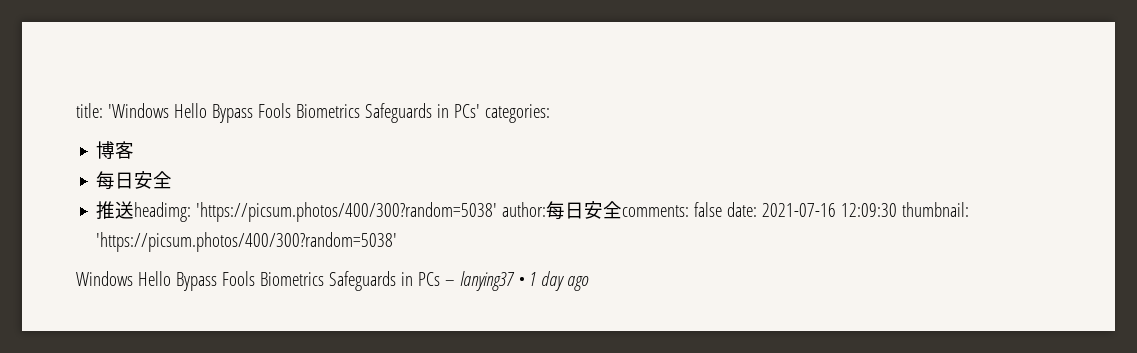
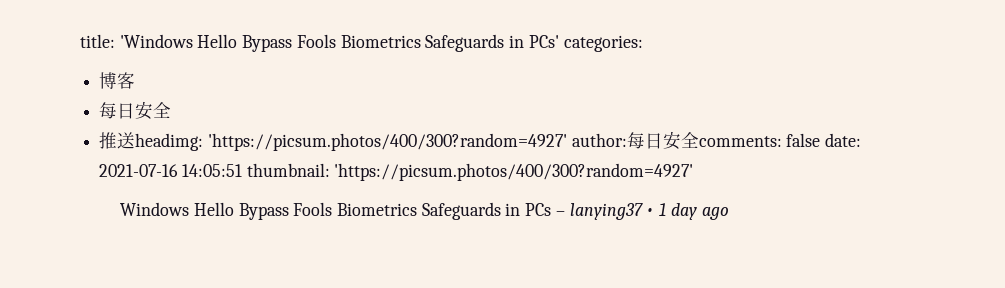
- 推送headimg: 'https://picsum.photos/400/300?random=5038' author:每日安全comments: false date: 2021-07-16 12:09:30 thumbnail: 'https://picsum.photos/400/300?random=5038'
+ 推送headimg: 'https://picsum.photos/400/300?random=4927' author:每日安全comments: false date: 2021-07-16 14:05:51 thumbnail: 'https://picsum.photos/400/300?random=4927'

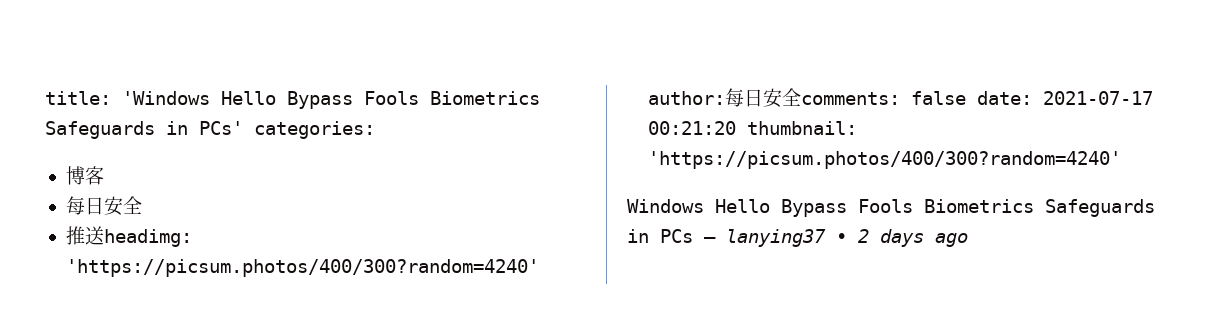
- 推送headimg: 'https://picsum.photos/400/300?random=4927' author:每日安全comments: false date: 2021-07-16 14:05:51 thumbnail: 'https://picsum.photos/400/300?random=4927'
+ 推送headimg: 'https://picsum.photos/400/300?random=4240' author:每日安全comments: false date: 2021-07-17 00:21:20 thumbnail: 'https://picsum.photos/400/300?random=4240'
- Windows Hello Bypass Fools Biometrics Safeguards in PCs – lanying37 • 1 day ago
+ Windows Hello Bypass Fools Biometrics Safeguards in PCs – lanying37 • 2 days ago

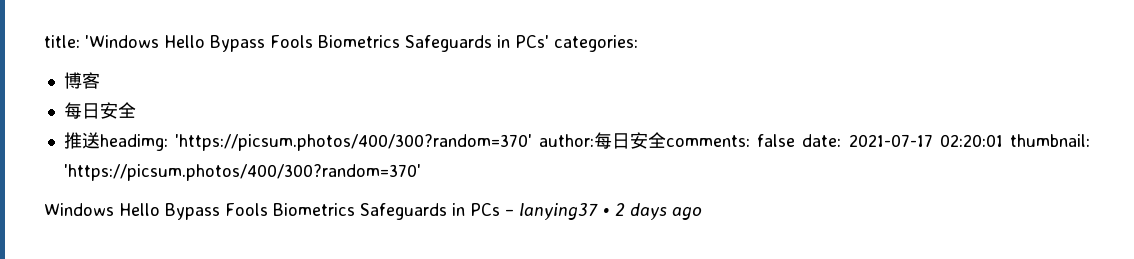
- 推送headimg: 'https://picsum.photos/400/300?random=4240' author:每日安全comments: false date: 2021-07-17 00:21:20 thumbnail: 'https://picsum.photos/400/300?random=4240'
+ 推送headimg: 'https://picsum.photos/400/300?random=370' author:每日安全comments: false date: 2021-07-17 02:20:01 thumbnail: 'https://picsum.photos/400/300?random=370'

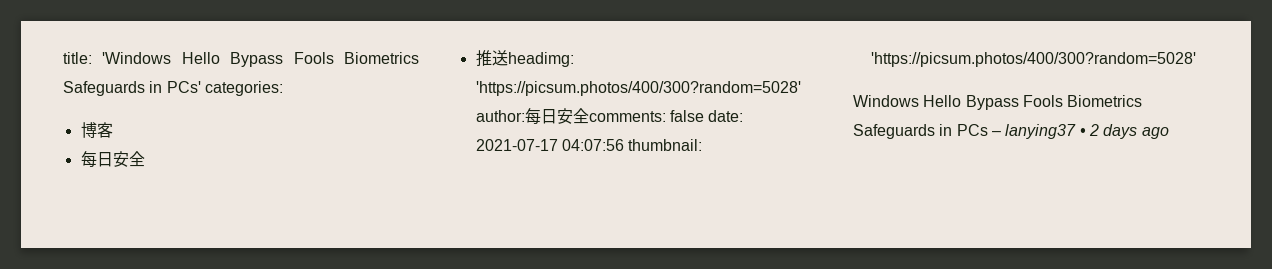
- 推送headimg: 'https://picsum.photos/400/300?random=370' author:每日安全comments: false date: 2021-07-17 02:20:01 thumbnail: 'https://picsum.photos/400/300?random=370'
+ 推送headimg: 'https://picsum.photos/400/300?random=5028' author:每日安全comments: false date: 2021-07-17 04:07:56 thumbnail: 'https://picsum.photos/400/300?random=5028'

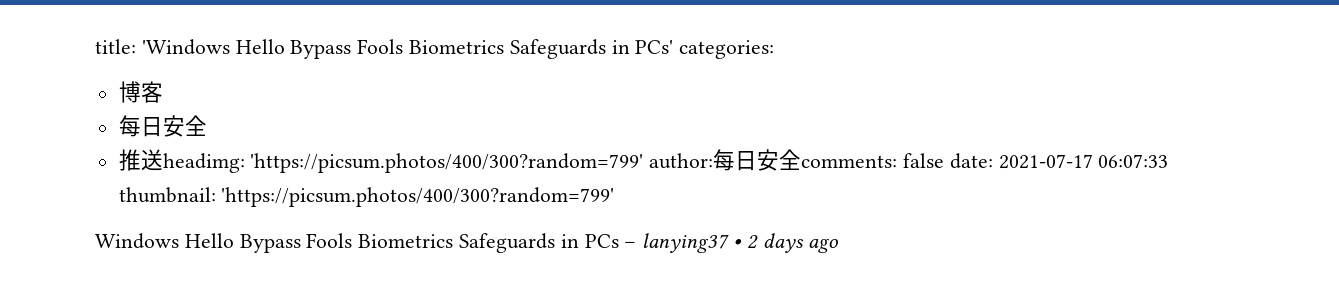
- 推送headimg: 'https://picsum.photos/400/300?random=5028' author:每日安全comments: false date: 2021-07-17 04:07:56 thumbnail: 'https://picsum.photos/400/300?random=5028'
+ 推送headimg: 'https://picsum.photos/400/300?random=799' author:每日安全comments: false date: 2021-07-17 06:07:33 thumbnail: 'https://picsum.photos/400/300?random=799'

